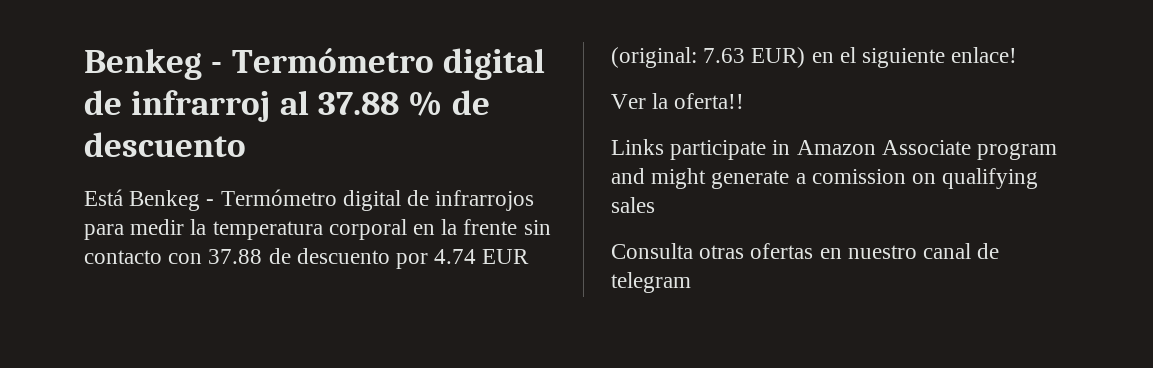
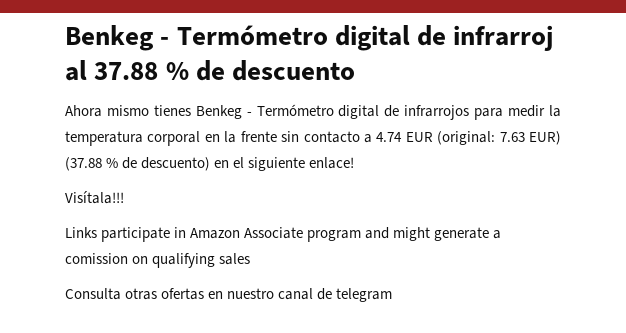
- Está Benkeg - Termómetro digital de infrarrojos para medir la temperatura corporal en la frente sin contacto con 37.88 de descuento por 4.74 EUR (original: 7.63 EUR) en el siguiente enlace!
+ Ahora mismo tienes Benkeg - Termómetro digital de infrarrojos para medir la temperatura corporal en la frente sin contacto a 4.74 EUR (original: 7.63 EUR) (37.88 % de descuento) en el siguiente enlace!
- Ver la oferta!!
+ Visítala!!!

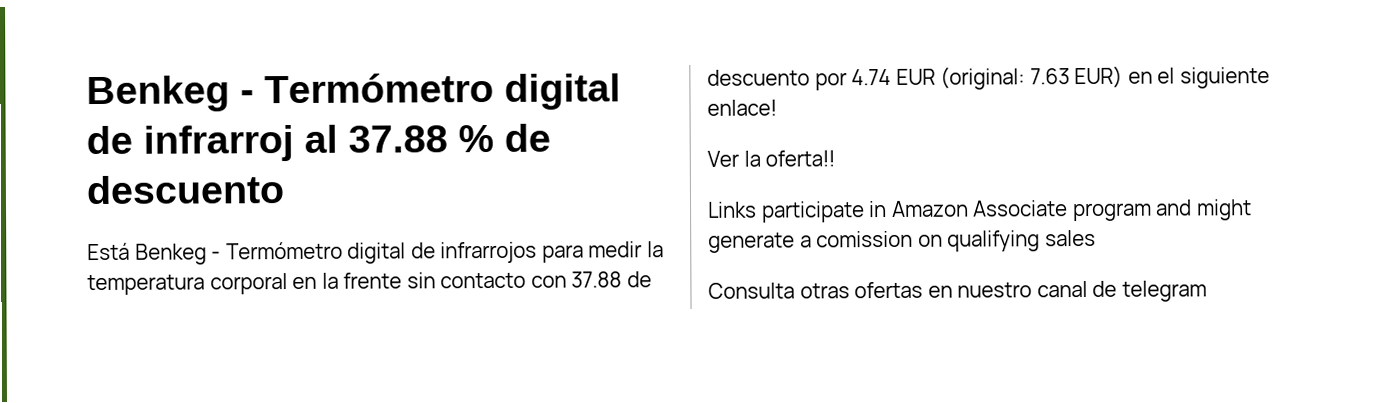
- Ahora mismo tienes Benkeg - Termómetro digital de infrarrojos para medir la temperatura corporal en la frente sin contacto a 4.74 EUR (original: 7.63 EUR) (37.88 % de descuento) en el siguiente enlace!
+ Está Benkeg - Termómetro digital de infrarrojos para medir la temperatura corporal en la frente sin contacto con 37.88 de descuento por 4.74 EUR (original: 7.63 EUR) en el siguiente enlace!
- Visítala!!!
+ Ver la oferta!!

